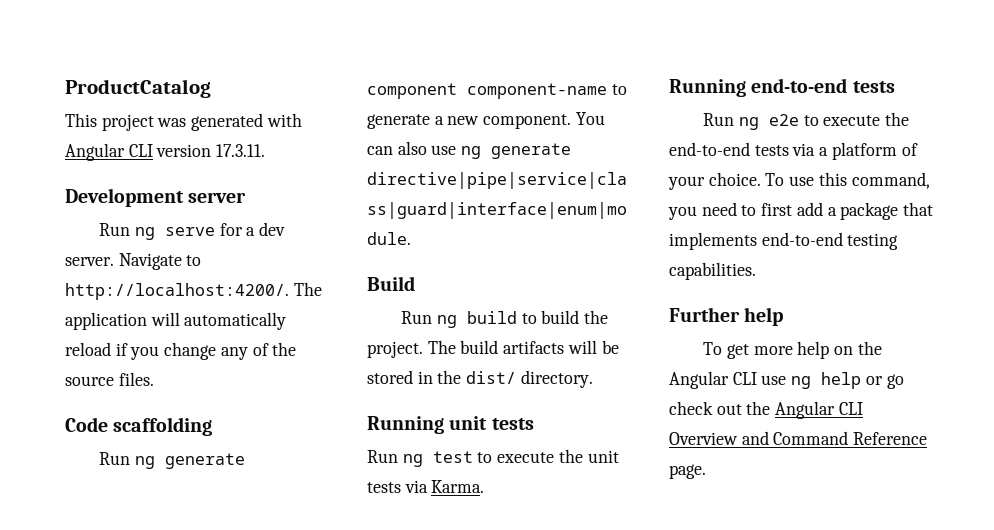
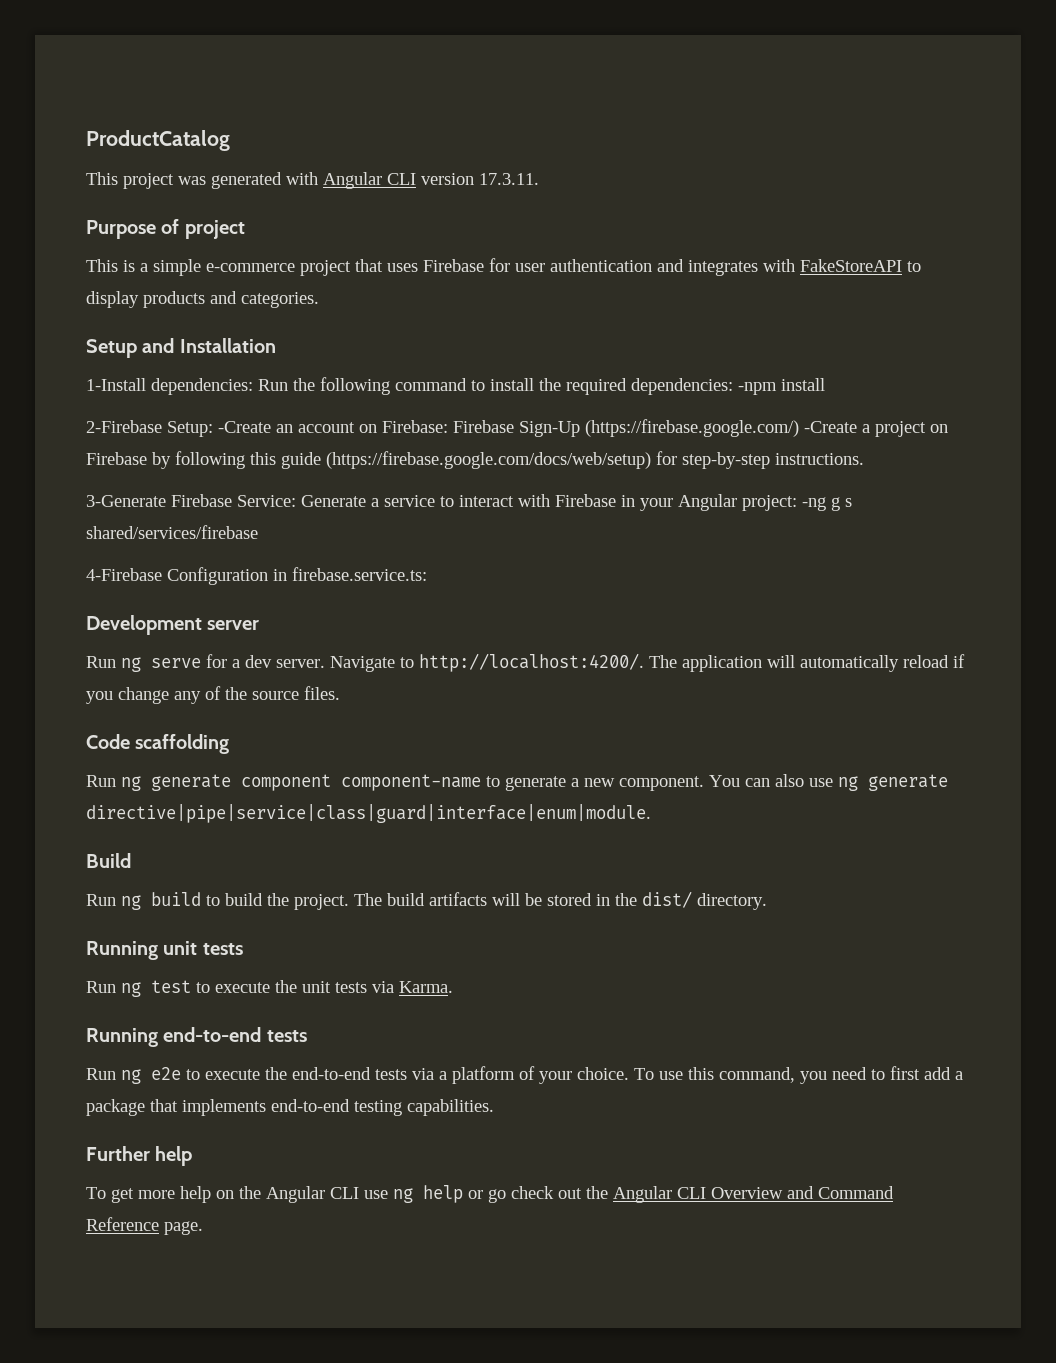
+ Purpose of project
+ This is a simple e-commerce project that uses Firebase for user authentication and integrates with FakeStoreAPI to display products and categories.
+ Setup and Installation
+ 1-Install dependencies: Run the following command to install the required dependencies: -npm install
+ 2-Firebase Setup: -Create an account on Firebase: Firebase Sign-Up (https://firebase.google.com/) -Create a project on Firebase by following this guide (https://firebase.google.com/docs/web/setup) for step-by-step instructions.
+ 3-Generate Firebase Service: Generate a service to interact with Firebase in your Angular project: -ng g s shared/services/firebase
+ 4-Firebase Configuration in firebase.service.ts:

